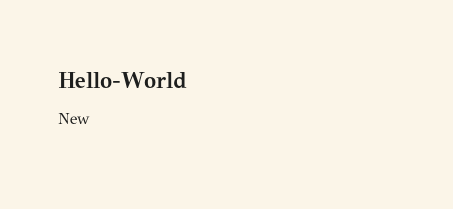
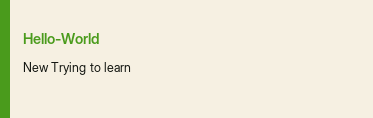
- New
+ New Trying to learn

